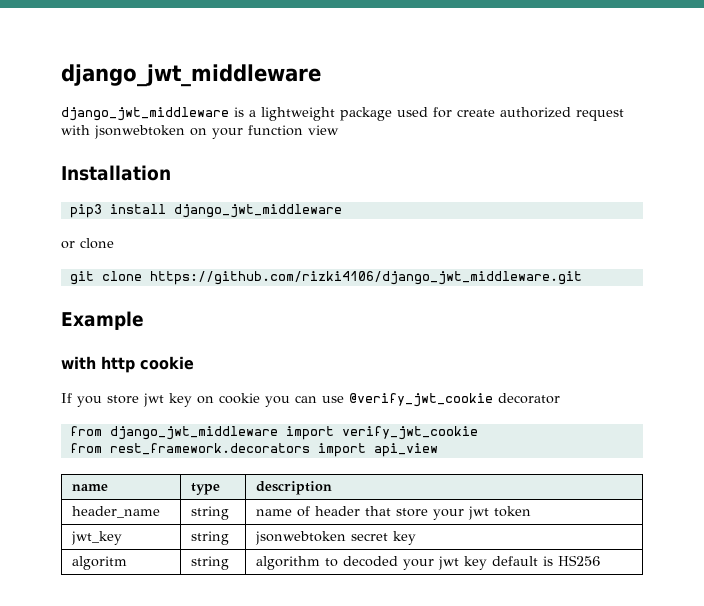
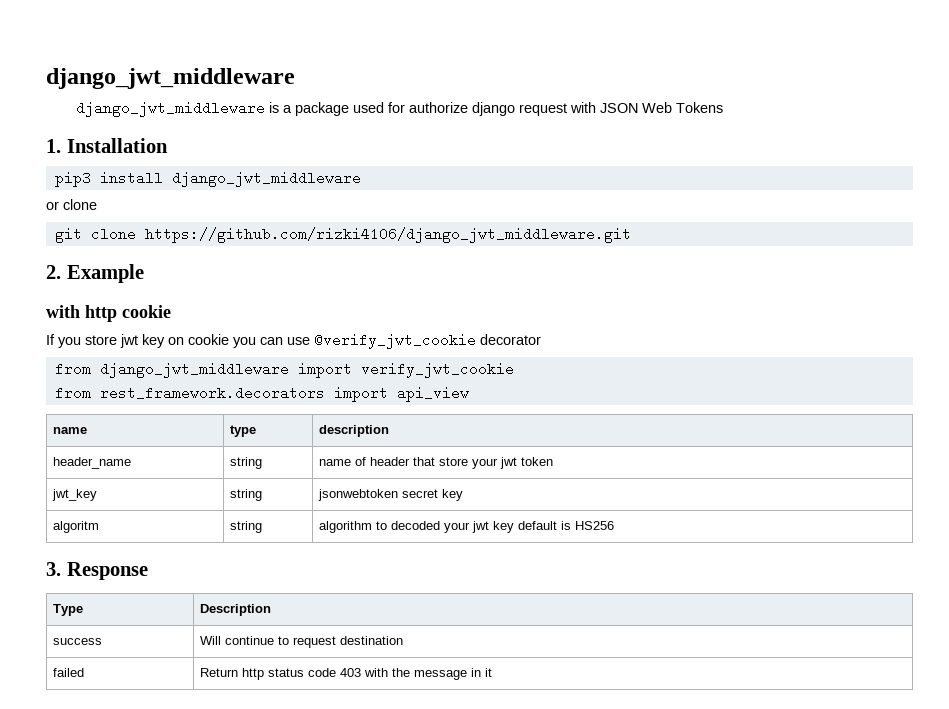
- django_jwt_middleware is a lightweight package used for create authorized request with jsonwebtoken on your function view
- Installation
+ django_jwt_middleware is a package used for authorize django request with JSON Web Tokens
+ 1. Installation
- Example
+ 2. Example
+ 3. Response
+ Type | Description
+ success | Will continue to request destination
+ failed | Return http status code 403 with the message in it

